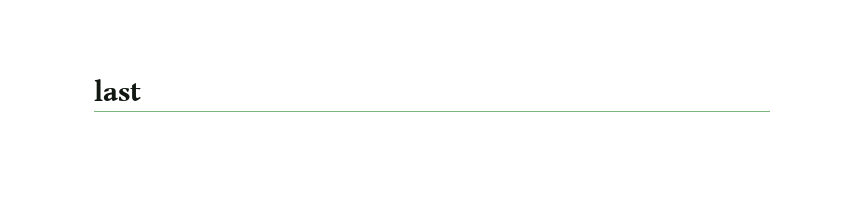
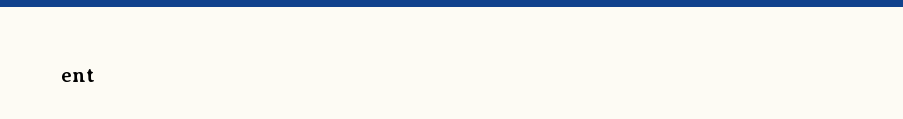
- last
+ ent

